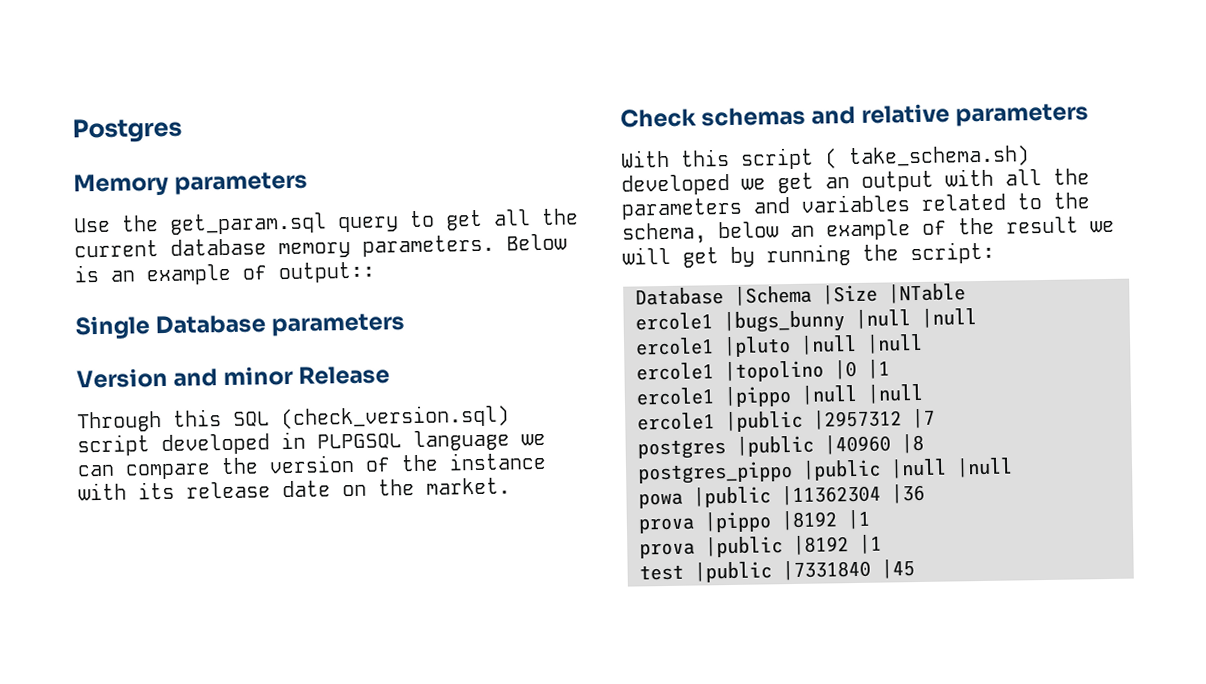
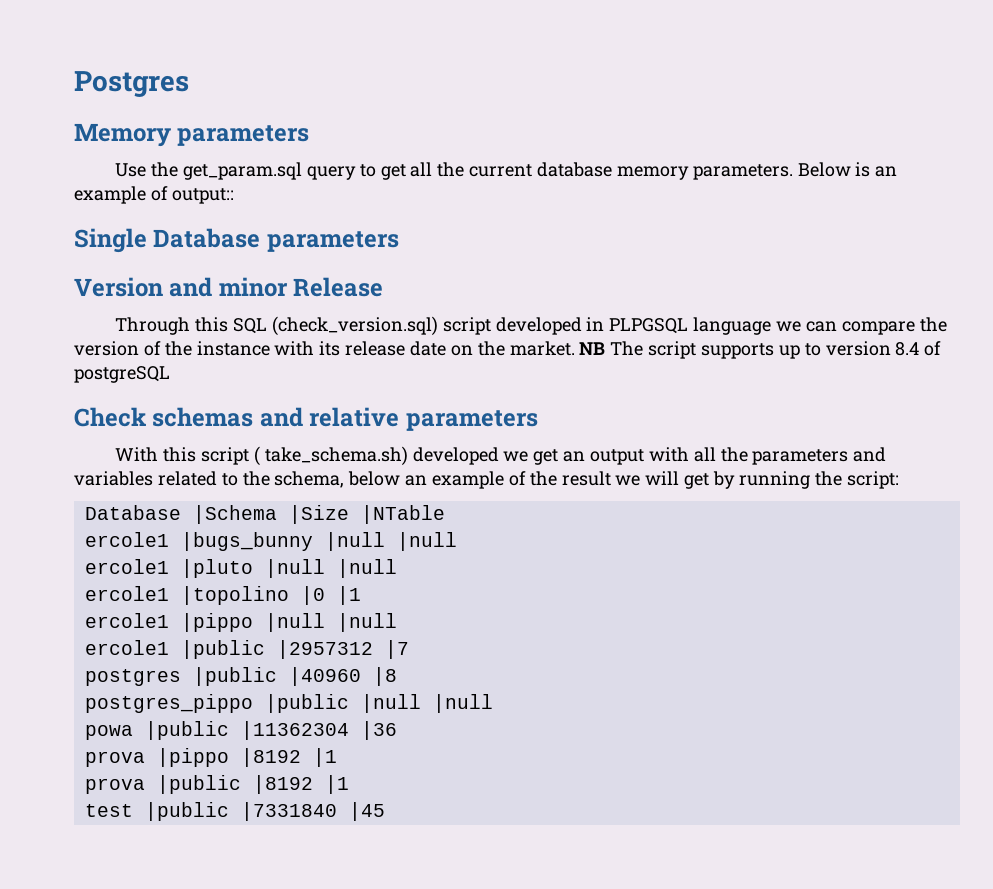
+ NB The script supports up to version 8.4 of postgreSQL

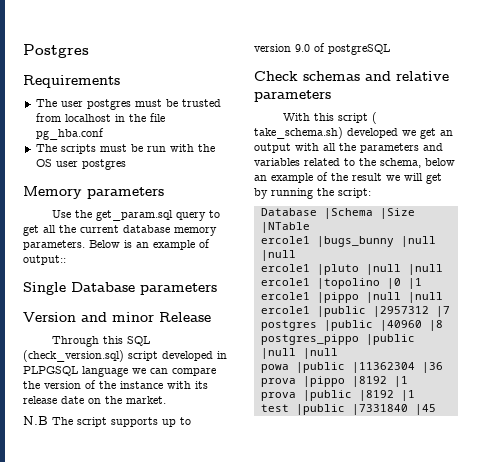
+ Requirements
+ The user postgres must be trusted from localhost in the file pg_hba.conf
+ The scripts must be run with the OS user postgres
- Through this SQL (check_version.sql) script developed in PLPGSQL language we can compare the version of the instance with its release date on the market. NB The script supports up to version 8.4 of postgreSQL
+ Through this SQL (check_version.sql) script developed in PLPGSQL language we can compare the version of the instance with its release date on the market.
+ N.B The script supports up to version 9.0 of postgreSQL

